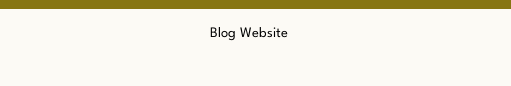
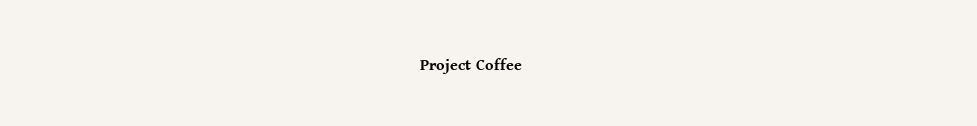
- Blog Website
+ Project Coffee

